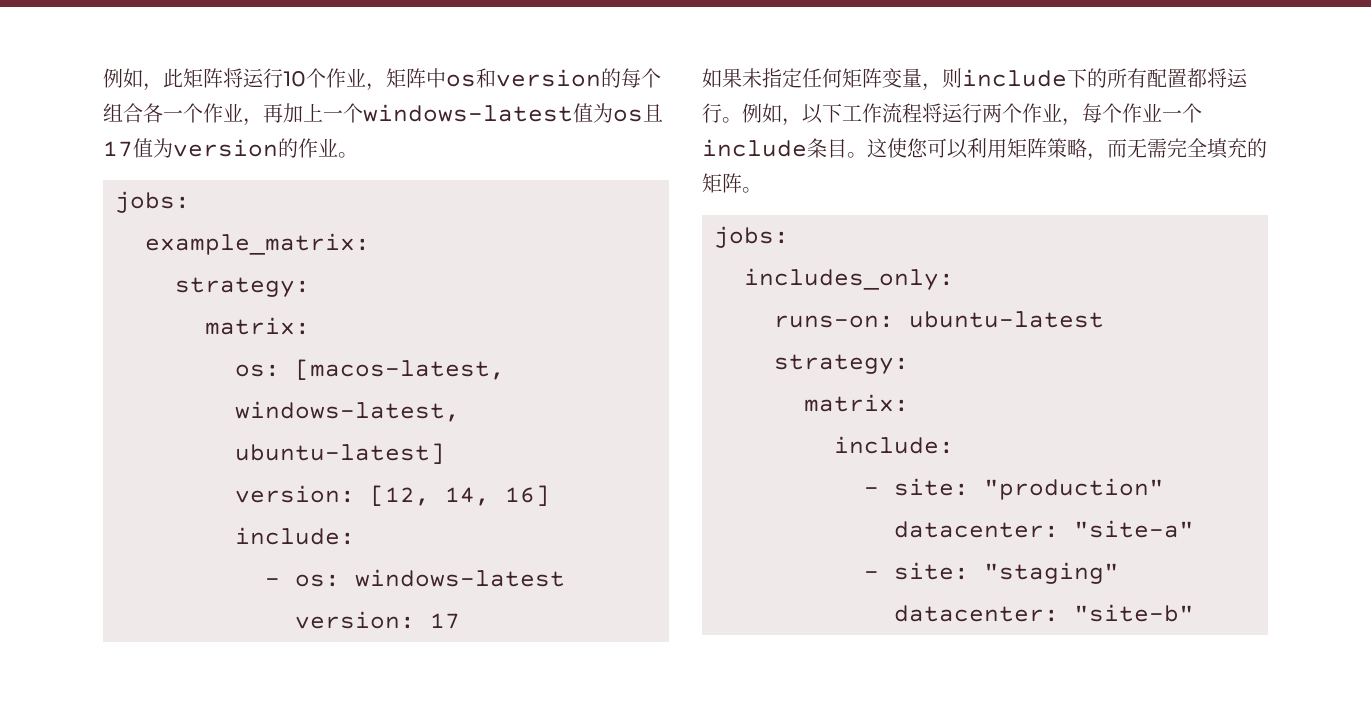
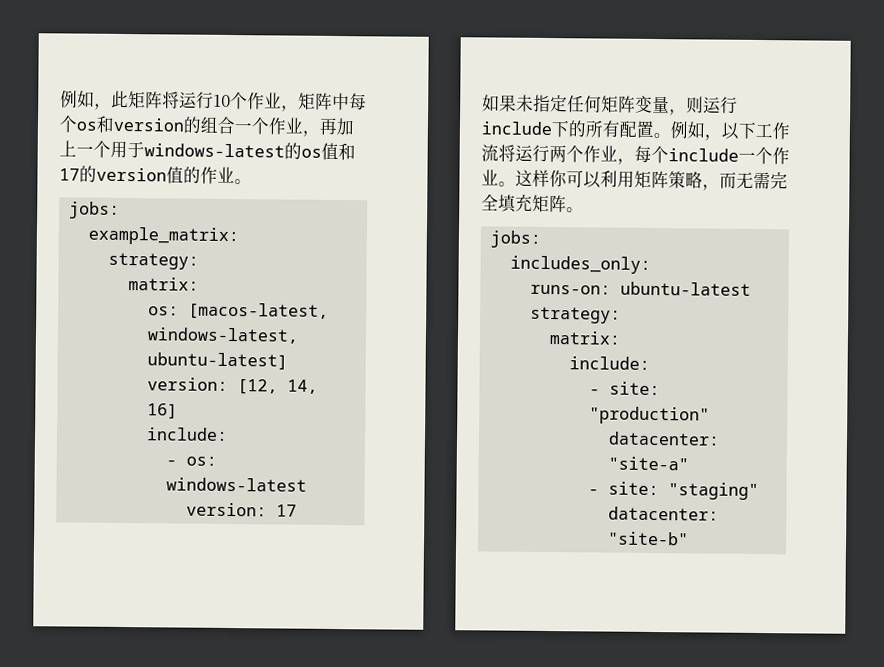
- 例如，此矩阵将运行10个作业，矩阵中os和version的每个组合各一个作业，再加上一个windows-latest值为os且17值为version的作业。
+ 例如，此矩阵将运行10个作业，矩阵中每个os和version的组合一个作业，再加上一个用于windows-latest的os值和17的version值的作业。
- 如果未指定任何矩阵变量，则include下的所有配置都将运行。
+ 如果未指定任何矩阵变量，则运行include下的所有配置。
- 例如，以下工作流程将运行两个作业，每个作业一个include条目。这使您可以利用矩阵策略，而无需完全填充的矩阵。
+ 例如，以下工作流将运行两个作业，每个include一个作业。这样你可以利用矩阵策略，而无需完全填充矩阵。

